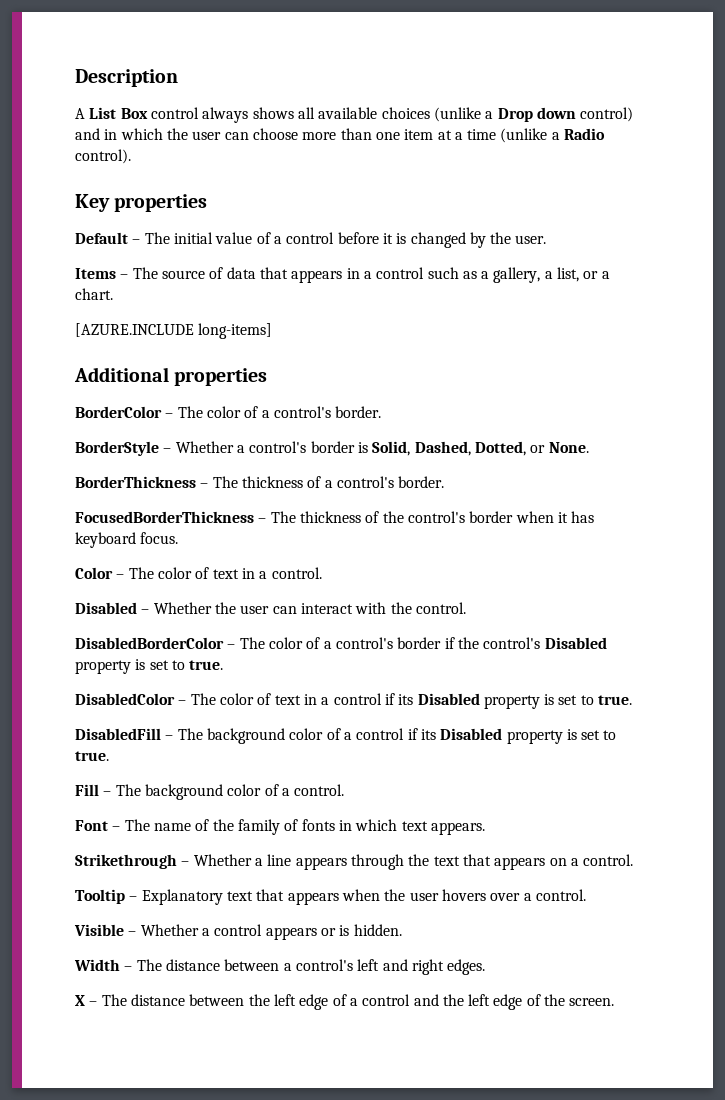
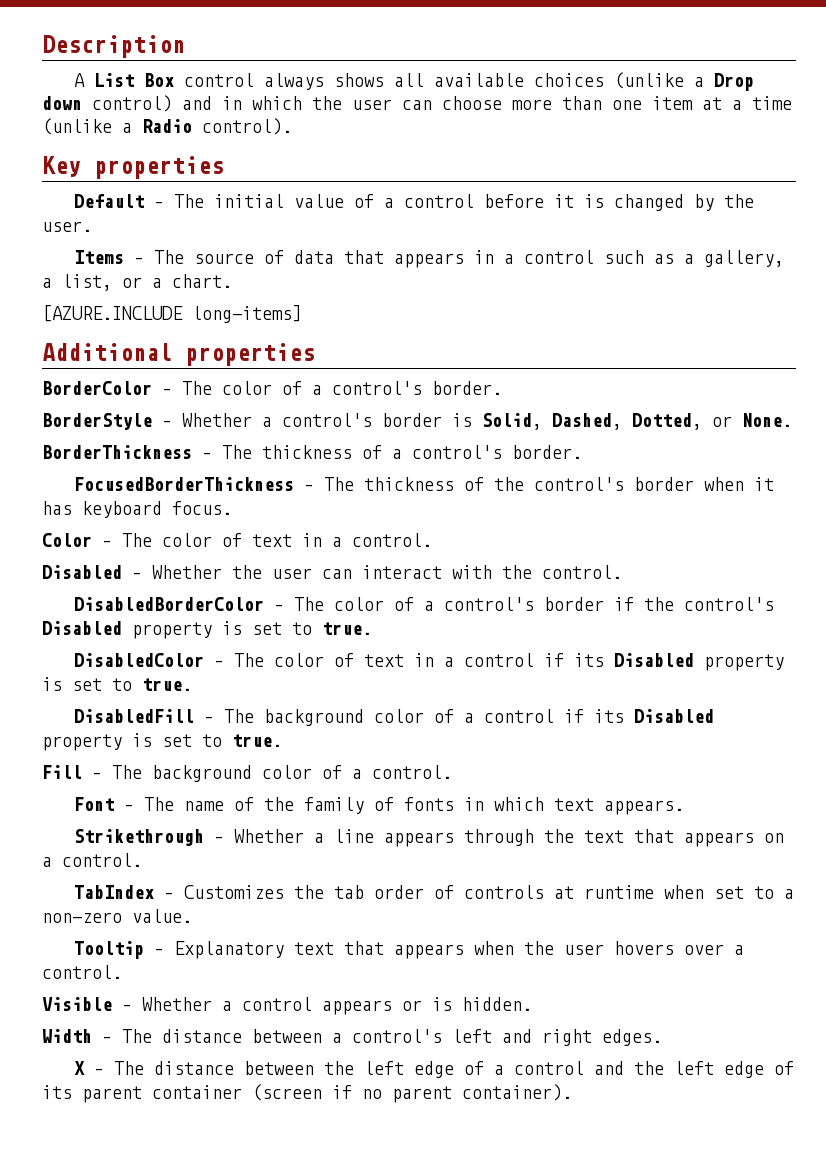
+ TabIndex – Customizes the tab order of controls at runtime when set to a non-zero value.
- X – The distance between the left edge of a control and the left edge of the screen.
+ X – The distance between the left edge of a control and the left edge of its parent container (screen if no parent container).

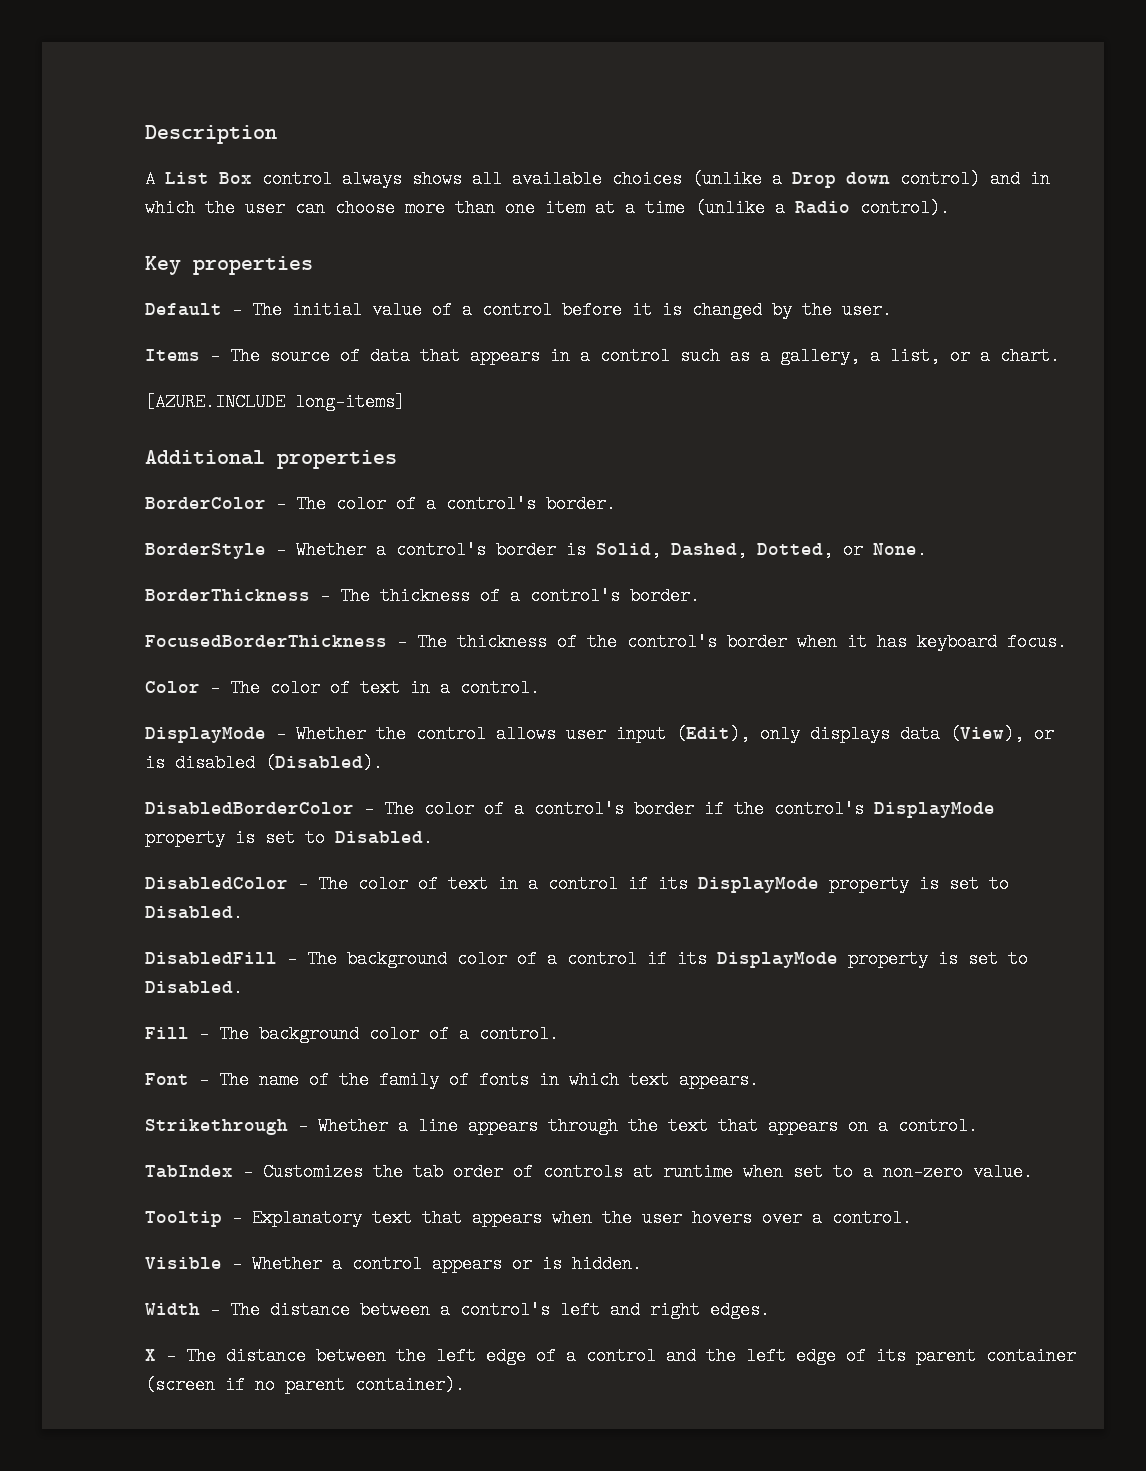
- Disabled – Whether the user can interact with the control.
+ DisplayMode – Whether the control allows user input (Edit), only displays data (View), or is disabled (Disabled).
- DisabledBorderColor – The color of a control's border if the control's Disabled property is set to true.
+ DisabledBorderColor – The color of a control's border if the control's DisplayMode property is set to Disabled.
- DisabledColor – The color of text in a control if its Disabled property is set to true.
+ DisabledColor – The color of text in a control if its DisplayMode property is set to Disabled.
- DisabledFill – The background color of a control if its Disabled property is set to true.
+ DisabledFill – The background color of a control if its DisplayMode property is set to Disabled.

